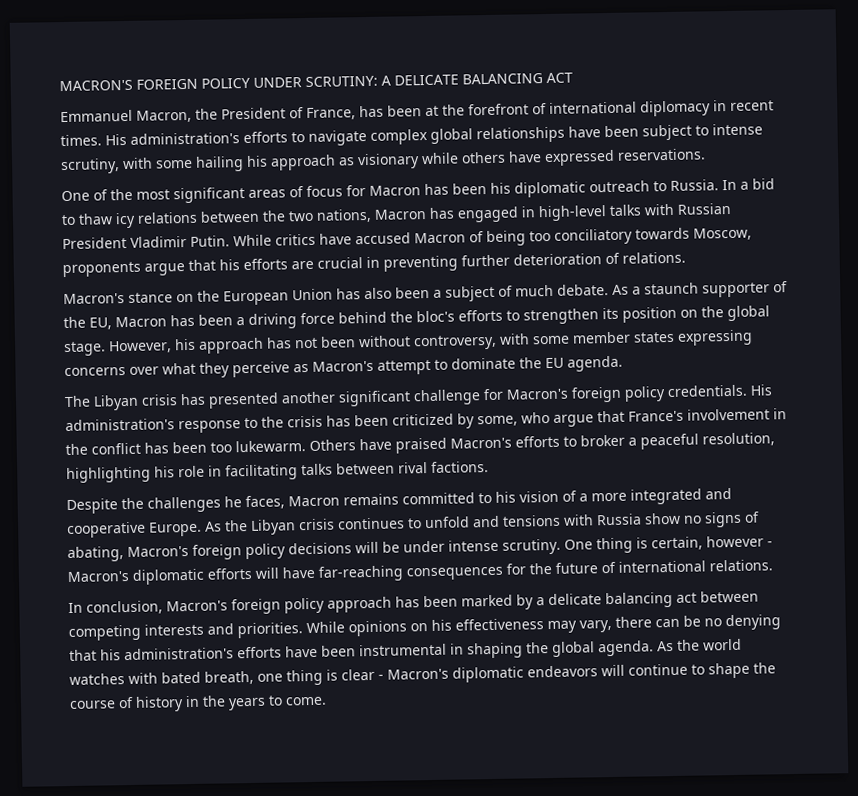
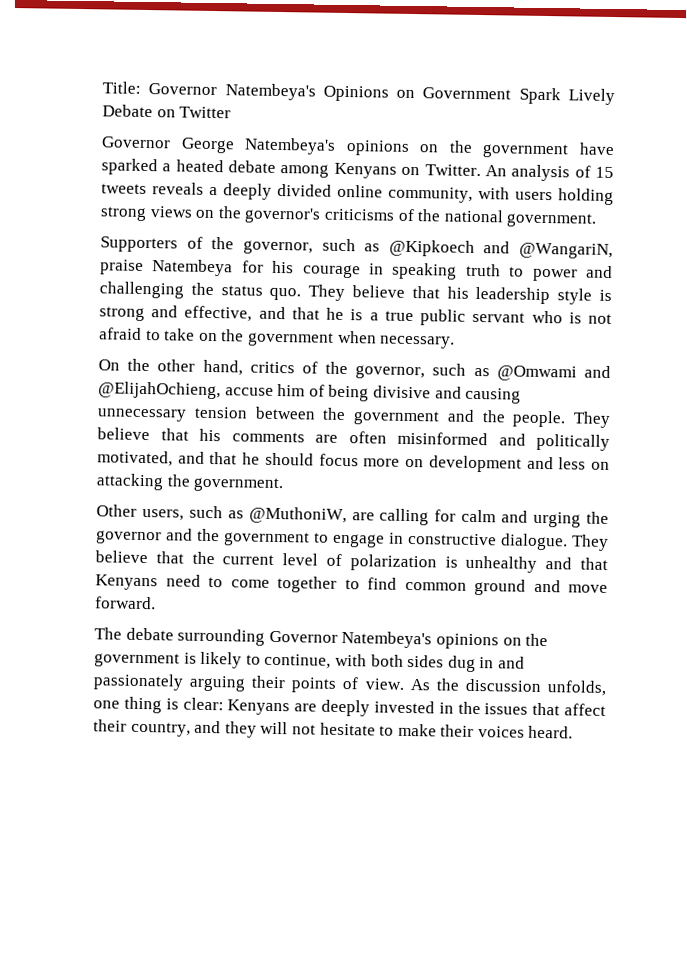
- MACRON'S FOREIGN POLICY UNDER SCRUTINY: A DELICATE BALANCING ACT
- Emmanuel Macron, the President of France, has been at the forefront of international diplomacy in recent times. His administration's efforts to navigate complex global relationships have been subject to intense scrutiny, with some hailing his approach as visionary while others have expressed reservations.
- One of the most significant areas of focus for Macron has been his diplomatic outreach to Russia. In a bid to thaw icy relations between the two nations, Macron has engaged in high-level talks with Russian President Vladimir Putin. While critics have accused Macron of being too conciliatory towards Moscow, proponents argue that his efforts are crucial in preventing further deterioration of relations.
- Macron's stance on the European Union has also been a subject of much debate. As a staunch supporter of the EU, Macron has been a driving force behind the bloc's efforts to strengthen its position on the global stage. However, his approach has not been without controversy, with some member states expressing concerns over what they perceive as Macron's attempt to dominate the EU agenda.
- The Libyan crisis has presented another significant challenge for Macron's foreign policy credentials. His administration's response to the crisis has been criticized by some, who argue that France's involvement in the conflict has been too lukewarm. Others have praised Macron's efforts to broker a peaceful resolution, highlighting his role in facilitating talks between rival factions.
- Despite the challenges he faces, Macron remains committed to his vision of a more integrated and cooperative Europe. As the Libyan crisis continues to unfold and tensions with Russia show no signs of abating, Macron's foreign policy decisions will be under intense scrutiny. One thing is certain, however - Macron's diplomatic efforts will have far-reaching consequences for the future of international relations.
- In conclusion, Macron's foreign policy approach has been marked by a delicate balancing act between competing interests and priorities. While opinions on his effectiveness may vary, there can be no denying that his administration's efforts have been instrumental in shaping the global agenda. As the world watches with bated breath, one thing is clear - Macron's diplomatic endeavors will continue to shape the course of history in the years to come.
+ Title: Governor Natembeya's Opinions on Government Spark Lively Debate on Twitter
+ Governor George Natembeya's opinions on the government have sparked a heated debate among Kenyans on Twitter. An analysis of 15 tweets reveals a deeply divided online community, with users holding strong views on the governor's criticisms of the national government.
+ Supporters of the governor, such as @Kipkoech and @WangariN, praise Natembeya for his courage in speaking truth to power and challenging the status quo. They believe that his leadership style is strong and effective, and that he is a true public servant who is not afraid to take on the government when necessary.
+ On the other hand, critics of the governor, such as @Omwami and @ElijahOchieng, accuse him of being divisive and causing unnecessary tension between the government and the people. They believe that his comments are often misinformed and politically motivated, and that he should focus more on development and less on attacking the government.
+ Other users, such as @MuthoniW, are calling for calm and urging the governor and the government to engage in constructive dialogue. They believe that the current level of polarization is unhealthy and that Kenyans need to come together to find common ground and move forward.
+ The debate surrounding Governor Natembeya's opinions on the government is likely to continue, with both sides dug in and passionately arguing their points of view. As the discussion unfolds, one thing is clear: Kenyans are deeply invested in the issues that affect their country, and they will not hesitate to make their voices heard.

